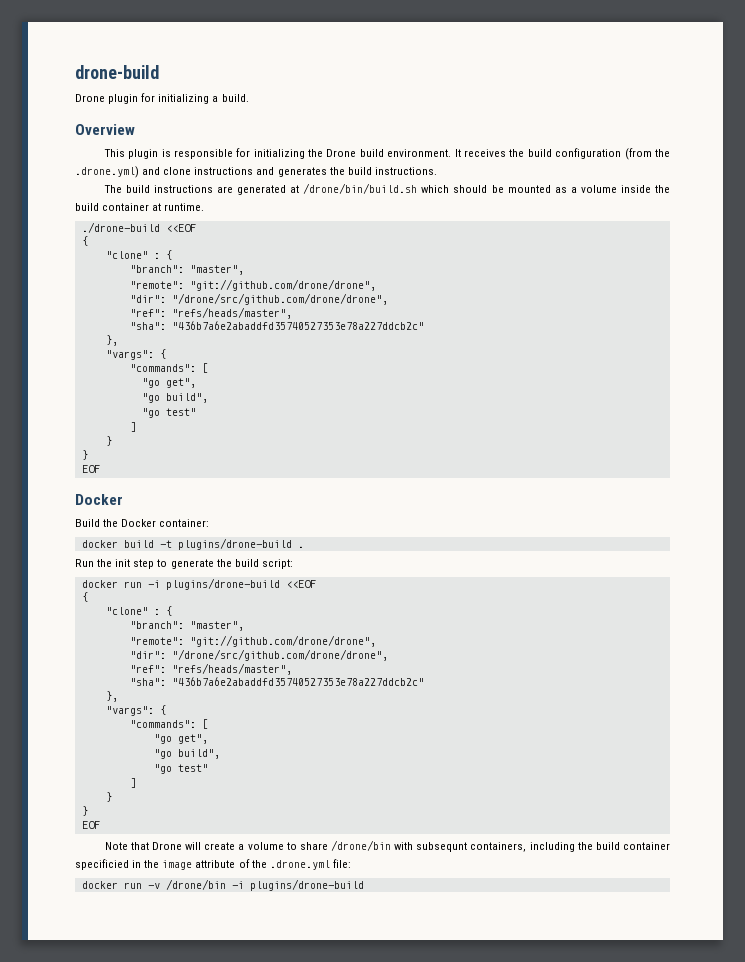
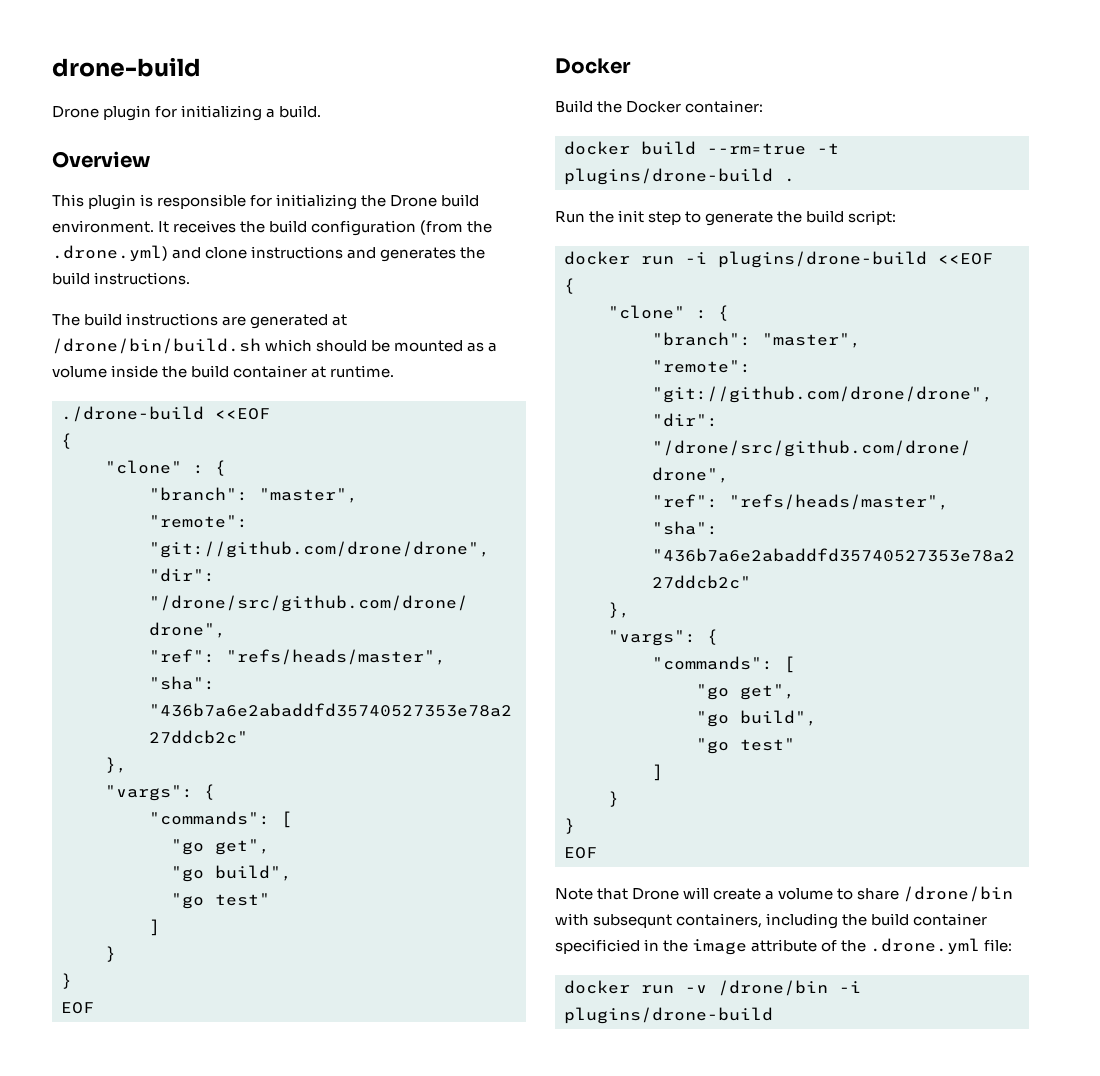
- docker build -t plugins/drone-build .
+ docker build --rm=true -t plugins/drone-build .

